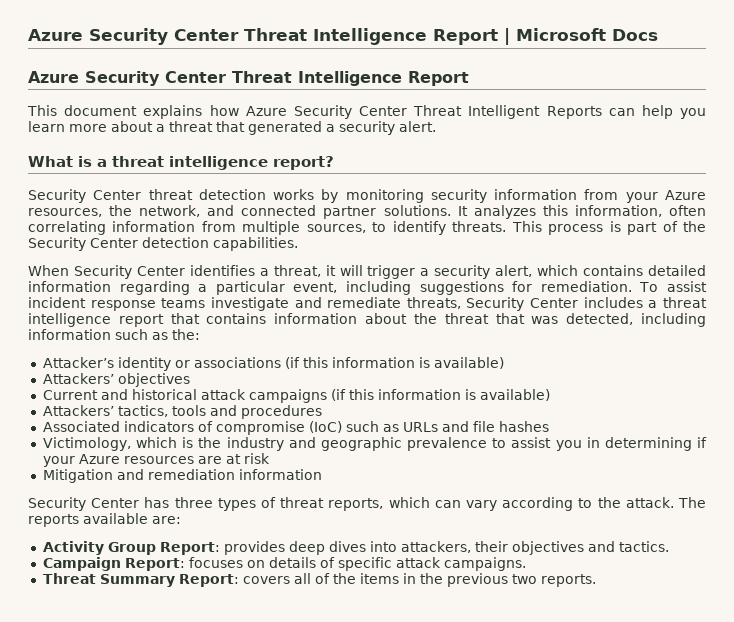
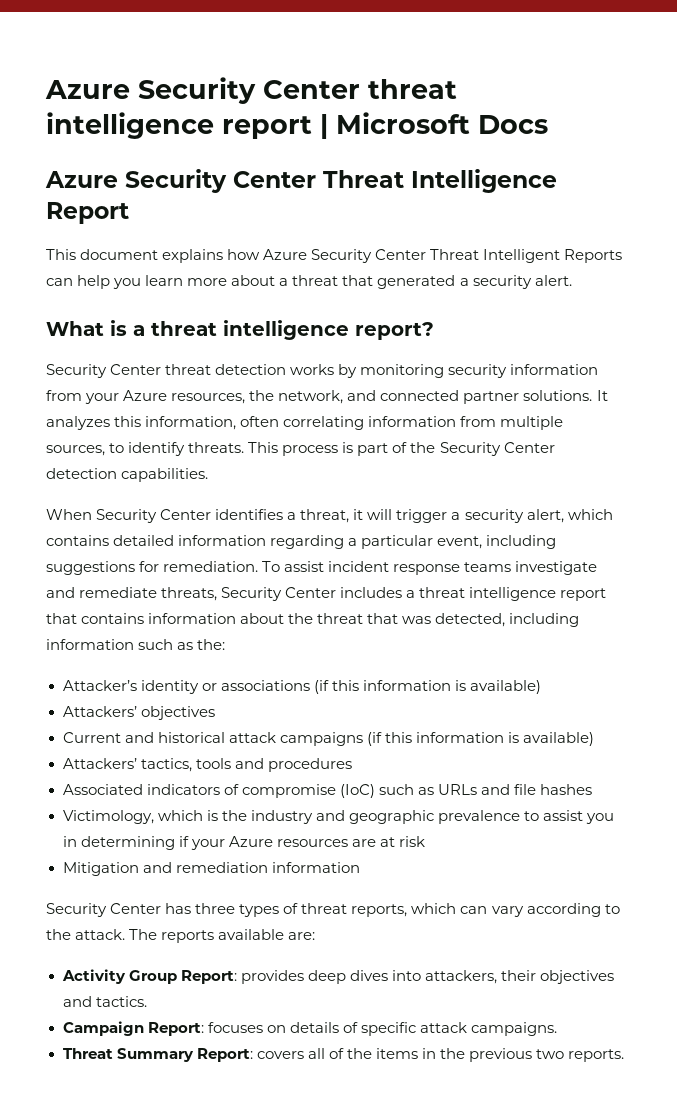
- Azure Security Center Threat Intelligence Report | Microsoft Docs
+ Azure Security Center threat intelligence report | Microsoft Docs

